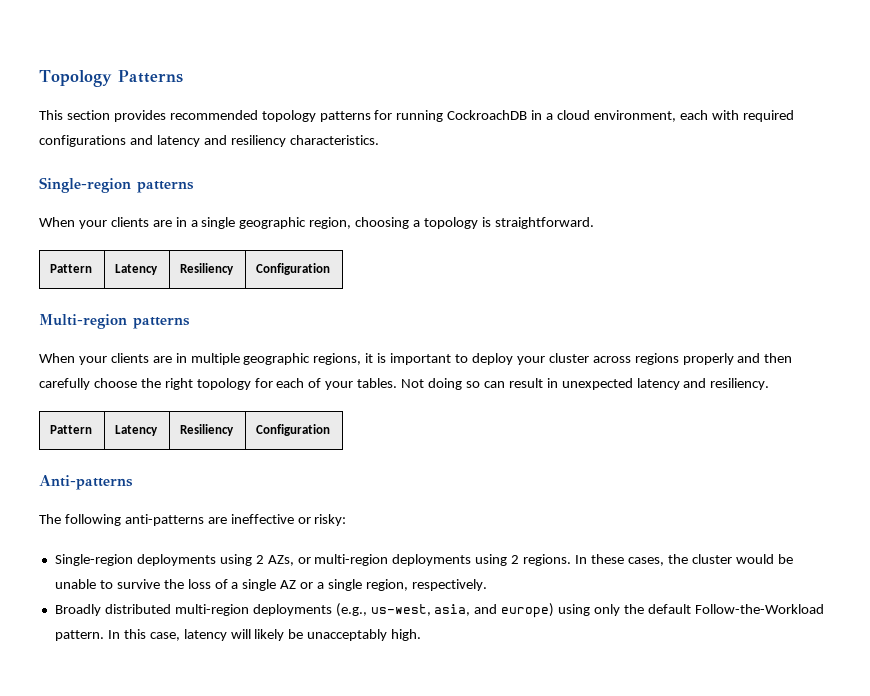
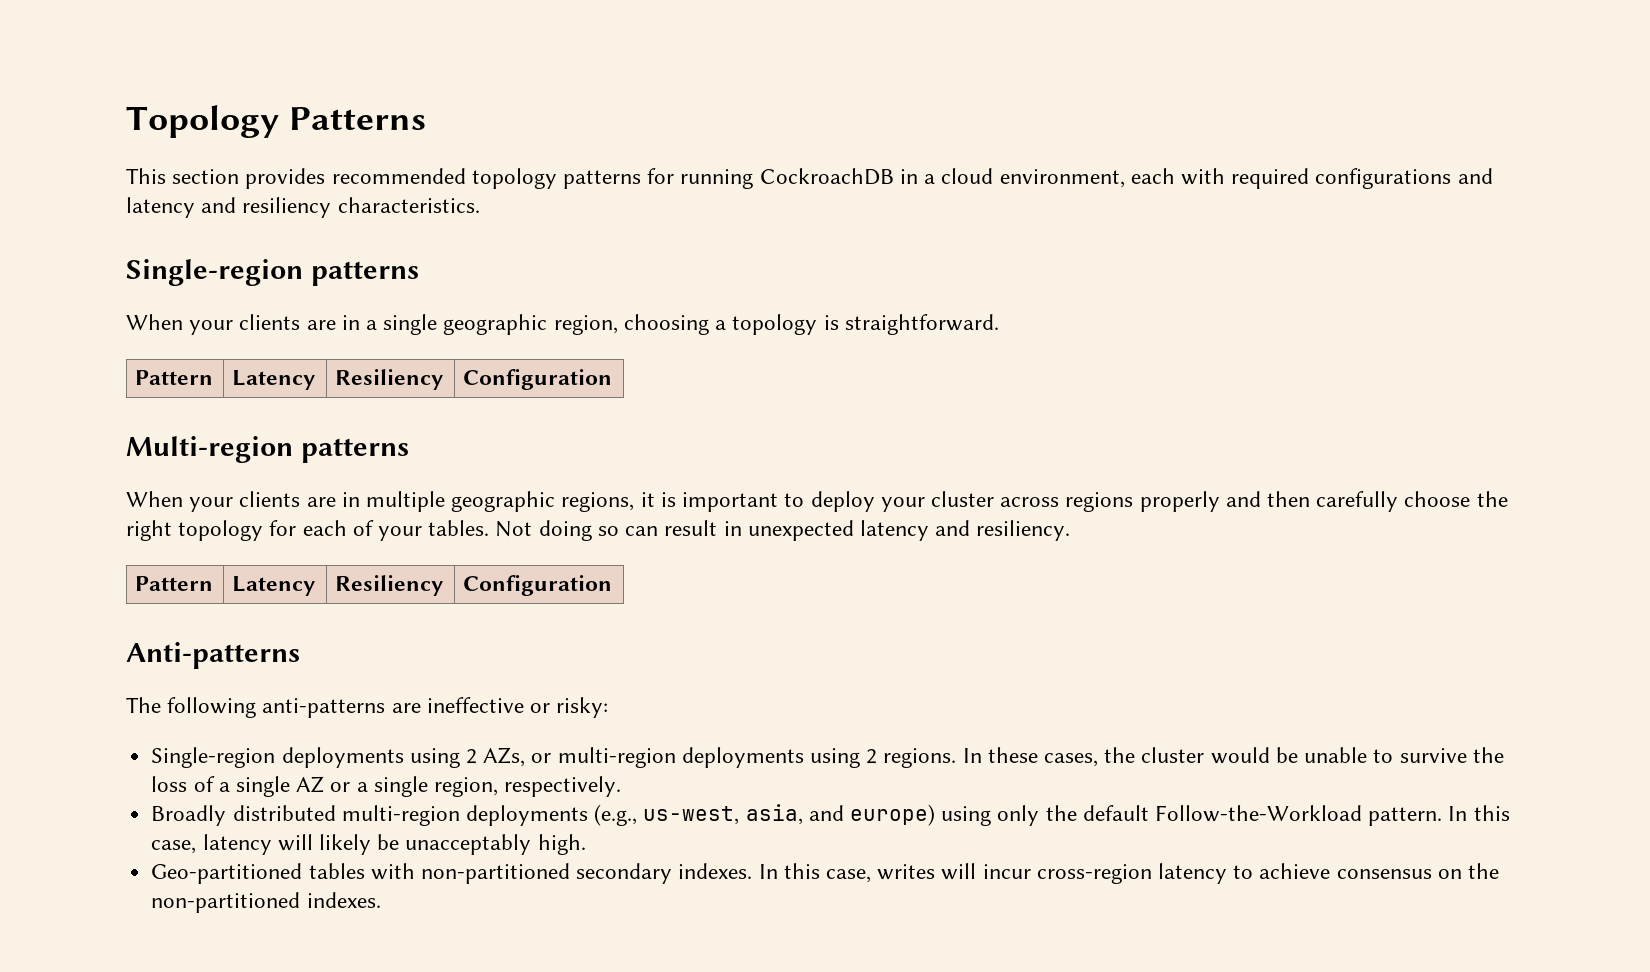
+ Geo-partitioned tables with non-partitioned secondary indexes. In this case, writes will incur cross-region latency to achieve consensus on the non-partitioned indexes.

